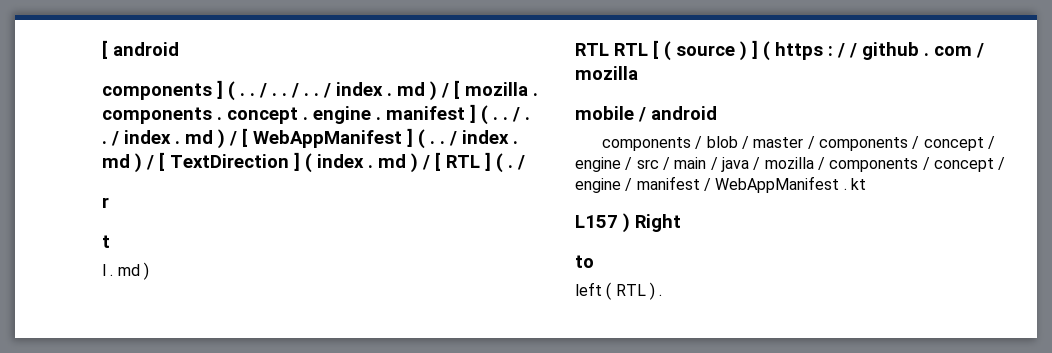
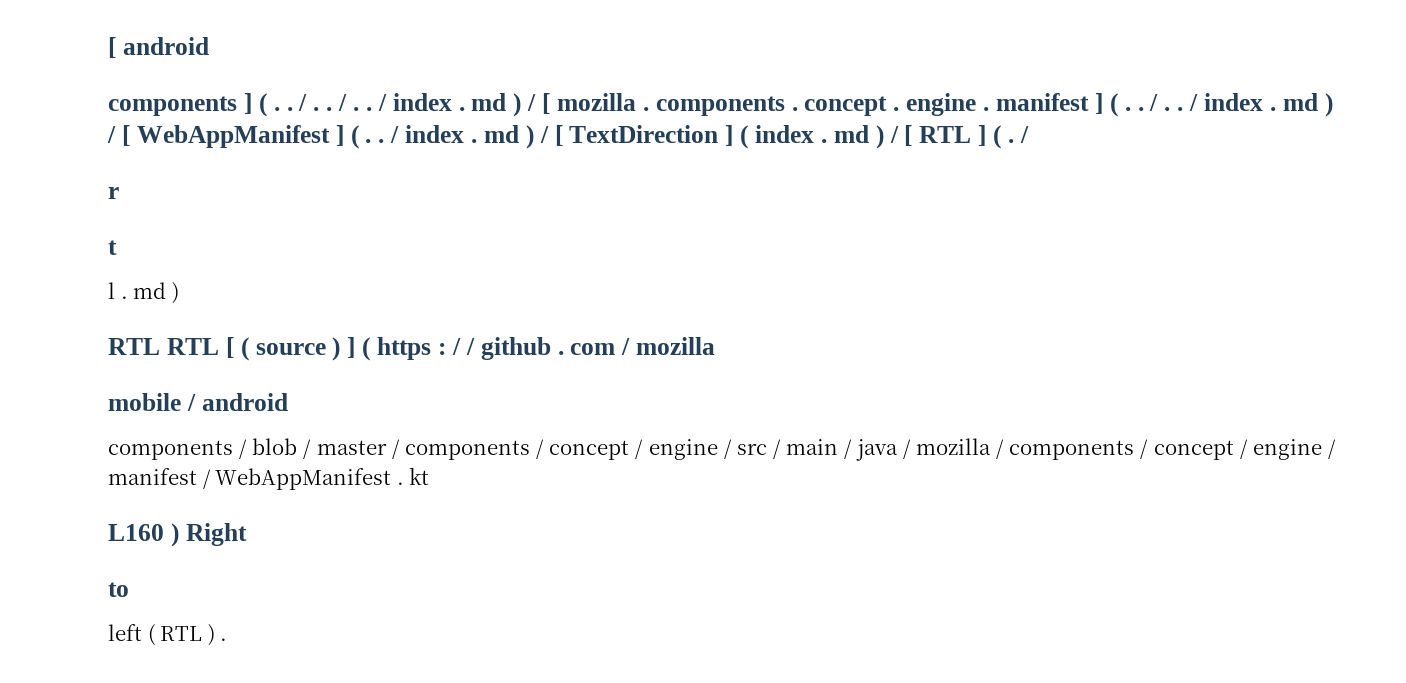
- L157 ) Right
+ L160 ) Right

